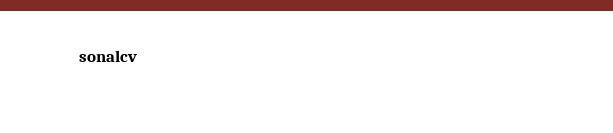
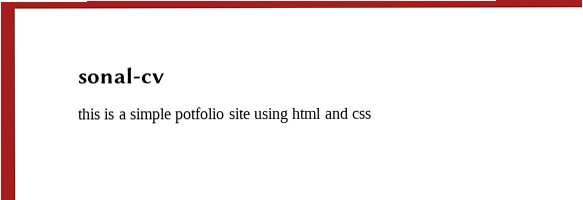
- sonalcv
+ sonal-cv
+ this is a simple potfolio site using html and css

